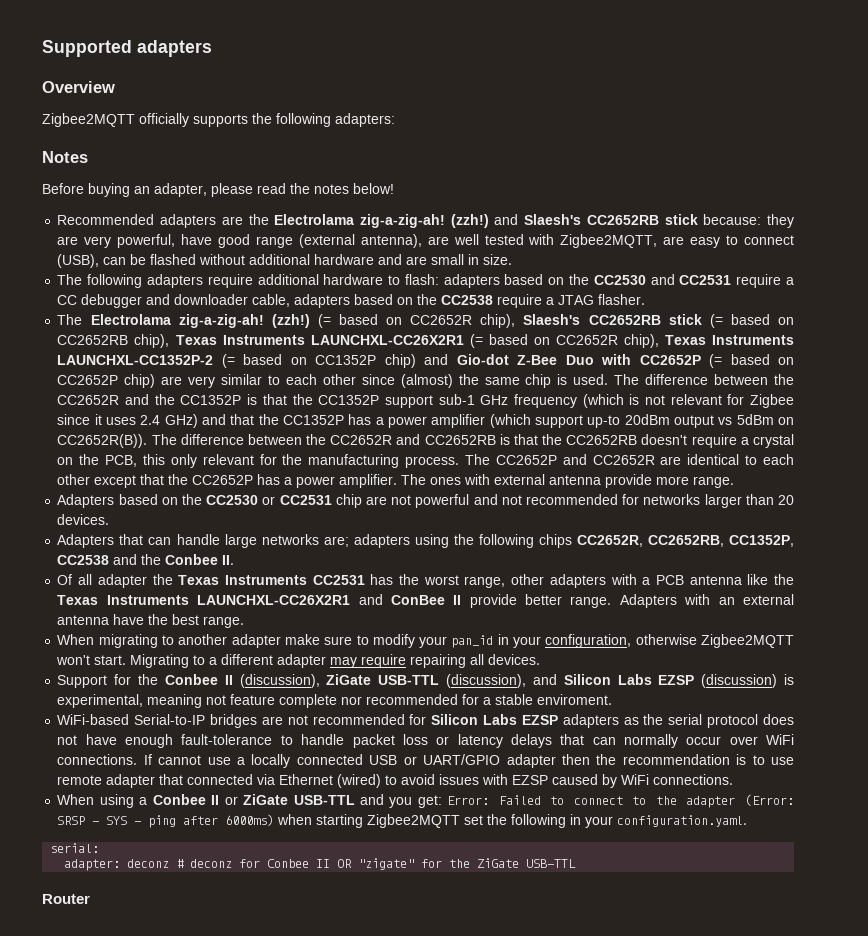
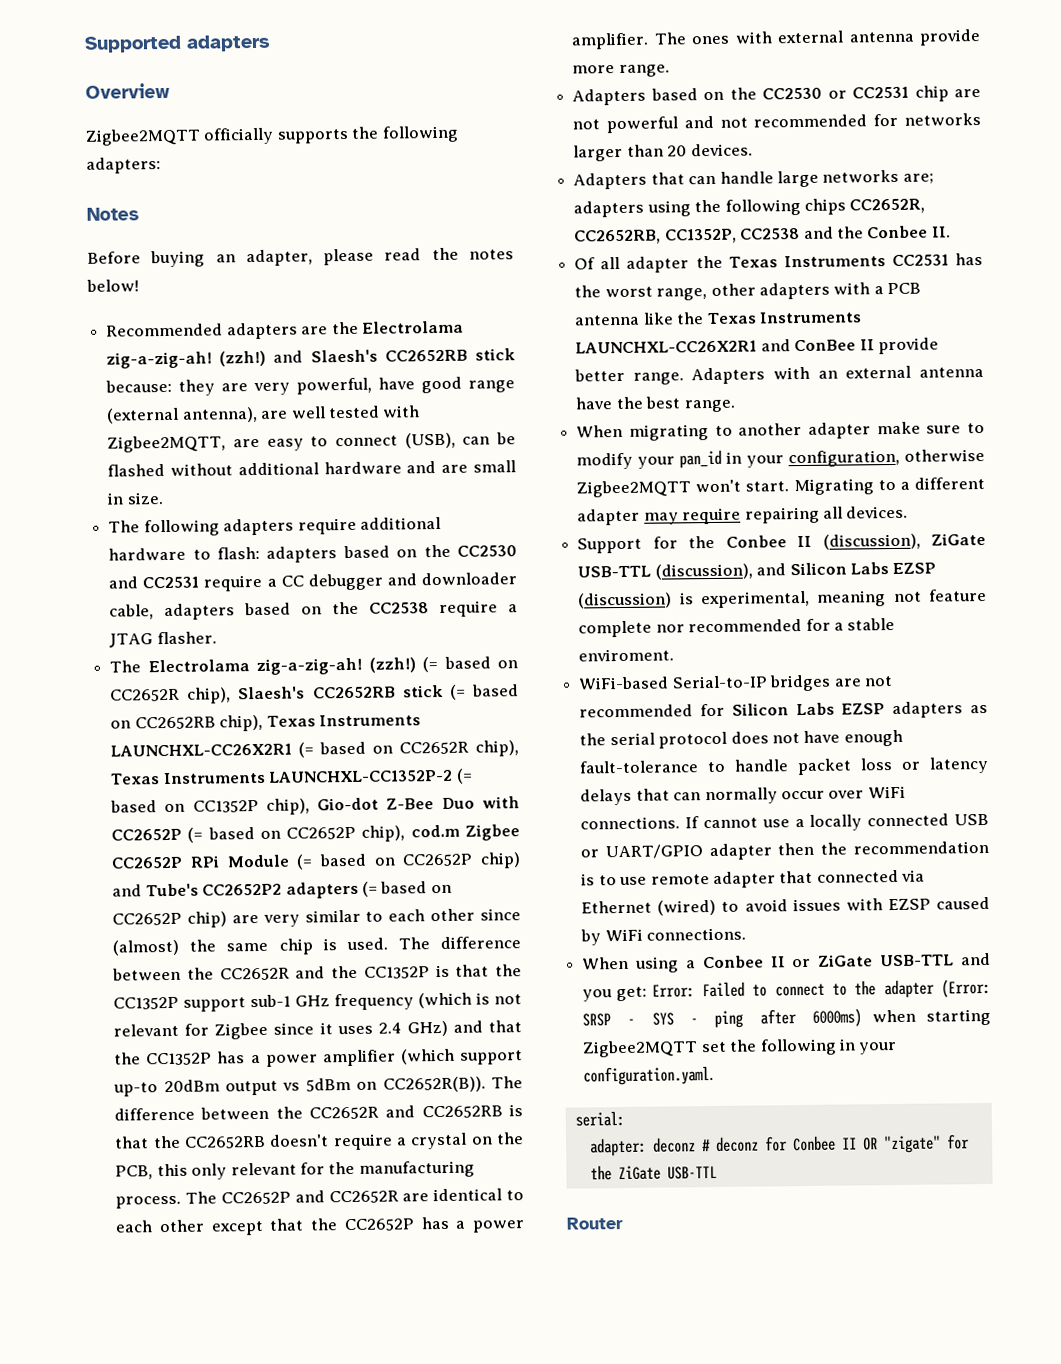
- (= based on CC2652R chip), Slaesh's CC2652RB stick (= based on CC2652RB chip), Texas Instruments LAUNCHXL-CC26X2R1 (= based on CC2652R chip), Texas Instruments LAUNCHXL-CC1352P-2 (= based on CC1352P chip) and Gio-dot Z-Bee Duo with CC2652P (= based on CC2652P chip) are very similar to each other since (almost) the same chip is used.
+ (= based on CC2652R chip), Slaesh's CC2652RB stick (= based on CC2652RB chip), Texas Instruments LAUNCHXL-CC26X2R1 (= based on CC2652R chip), Texas Instruments LAUNCHXL-CC1352P-2 (= based on CC1352P chip), Gio-dot Z-Bee Duo with CC2652P (= based on CC2652P chip), cod.m Zigbee CC2652P RPi Module (= based on CC2652P chip) and Tube's CC2652P2 adapters (= based on CC2652P chip) are very similar to each other since (almost) the same chip is used.

